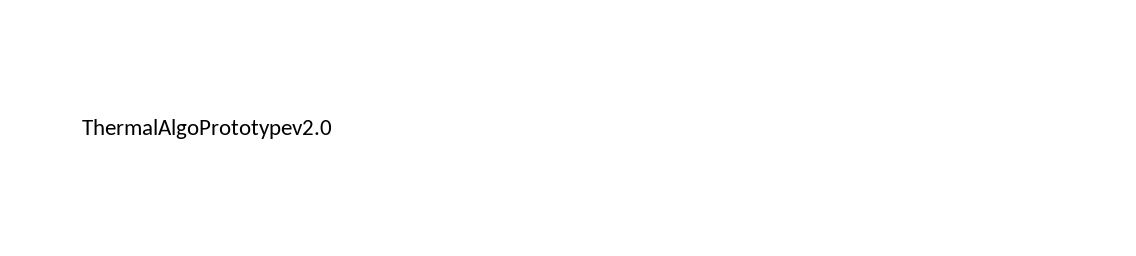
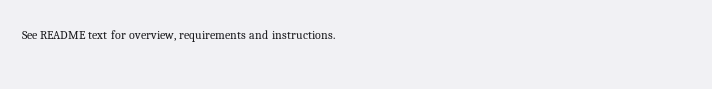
- ThermalAlgoPrototypev2.0
+ See README text for overview, requirements and instructions.

